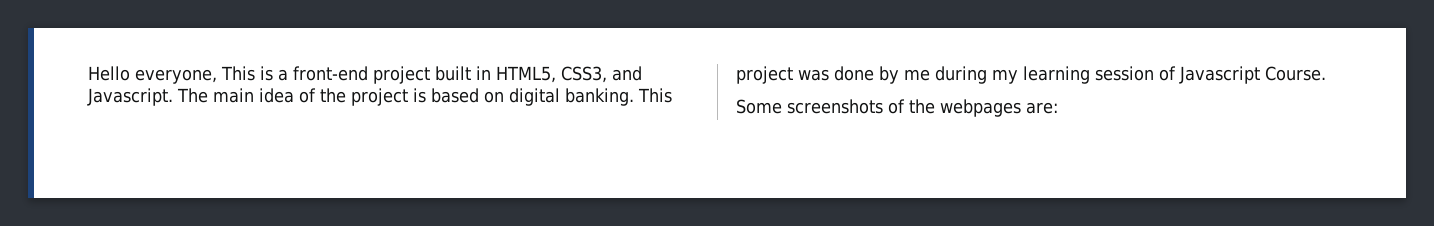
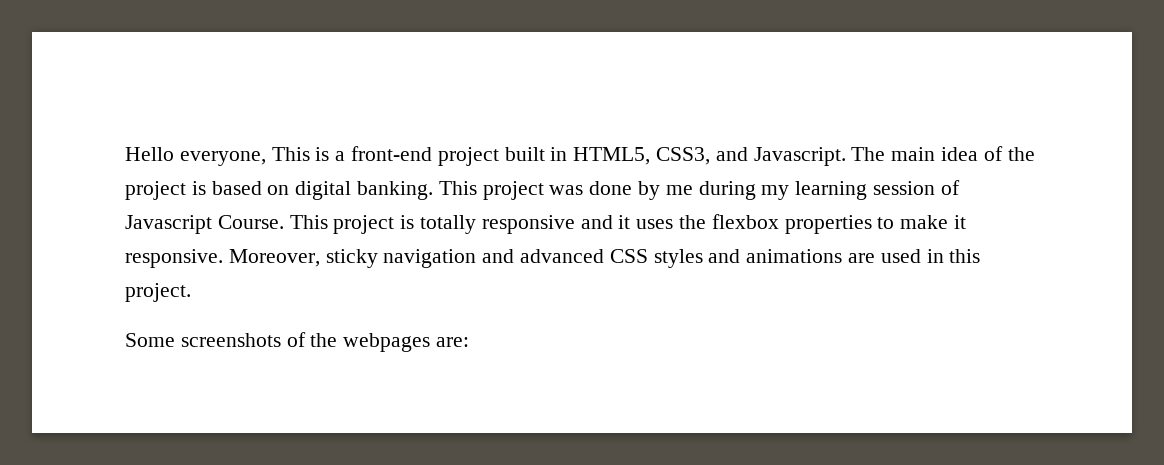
+ This project is totally responsive and it uses the flexbox properties to make it responsive. Moreover, sticky navigation and advanced CSS styles and animations are used in this project.

